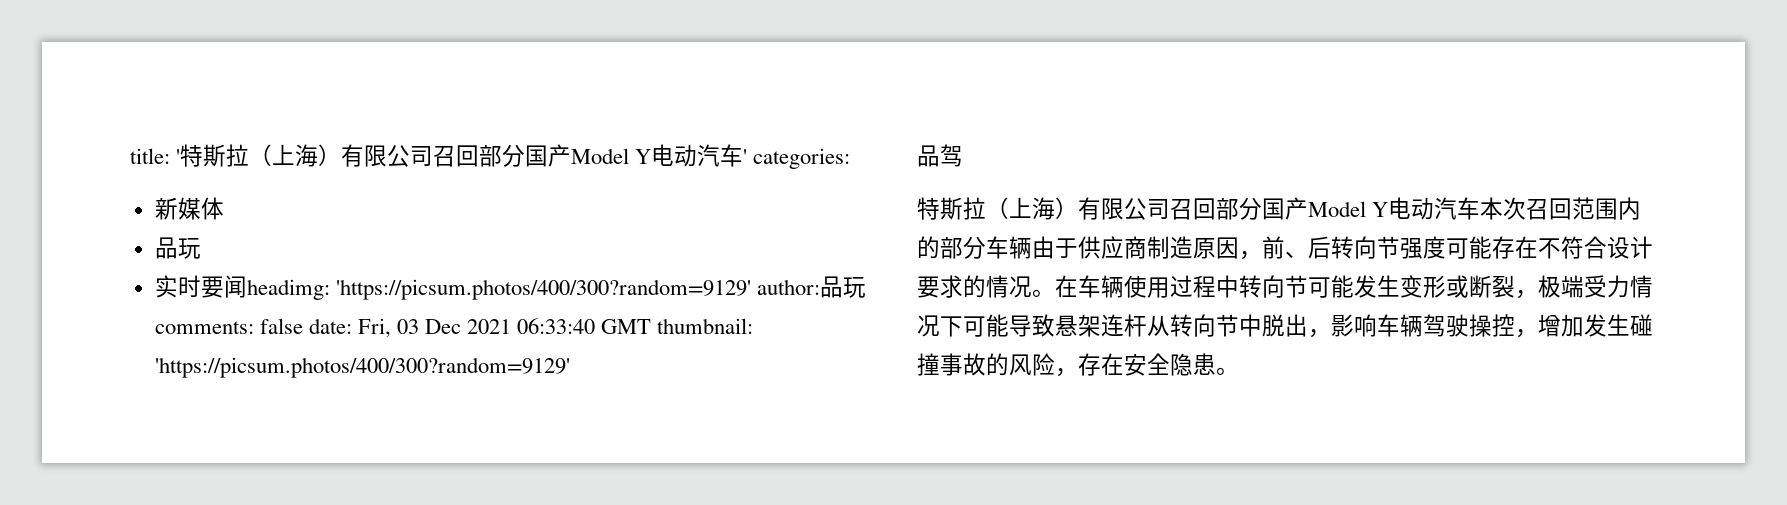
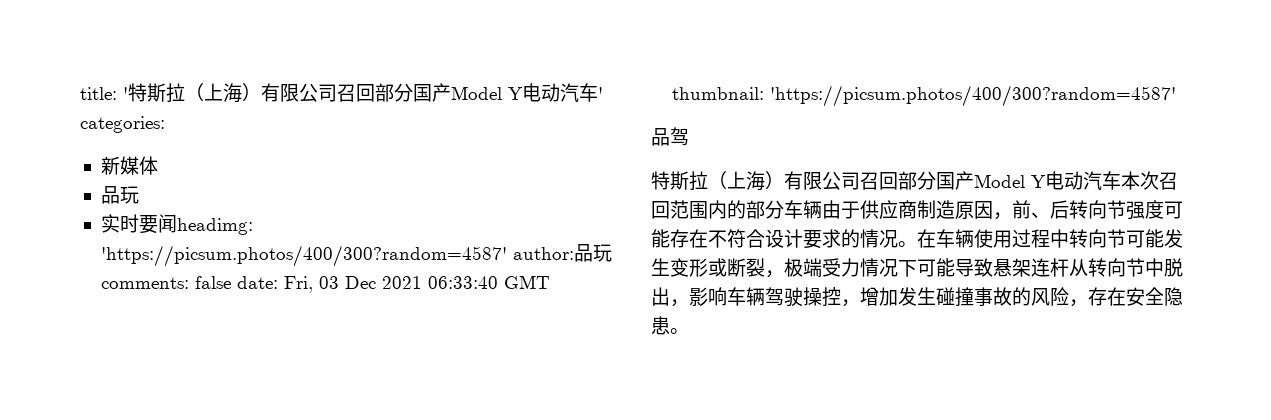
- 实时要闻headimg: 'https://picsum.photos/400/300?random=9129' author:品玩comments: false date: Fri, 03 Dec 2021 06:33:40 GMT thumbnail: 'https://picsum.photos/400/300?random=9129'
+ 实时要闻headimg: 'https://picsum.photos/400/300?random=4587' author:品玩comments: false date: Fri, 03 Dec 2021 06:33:40 GMT thumbnail: 'https://picsum.photos/400/300?random=4587'

